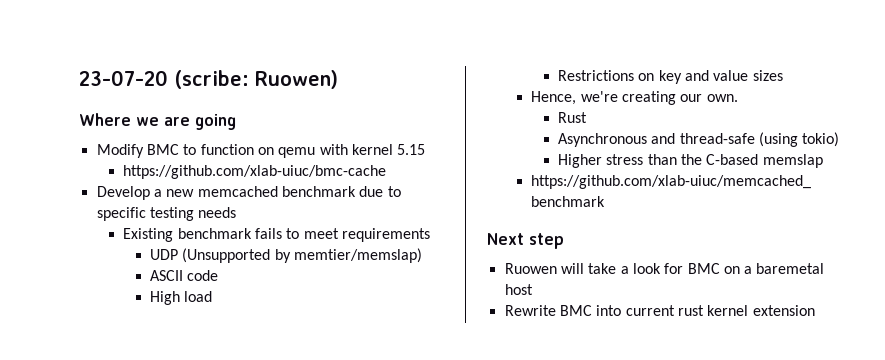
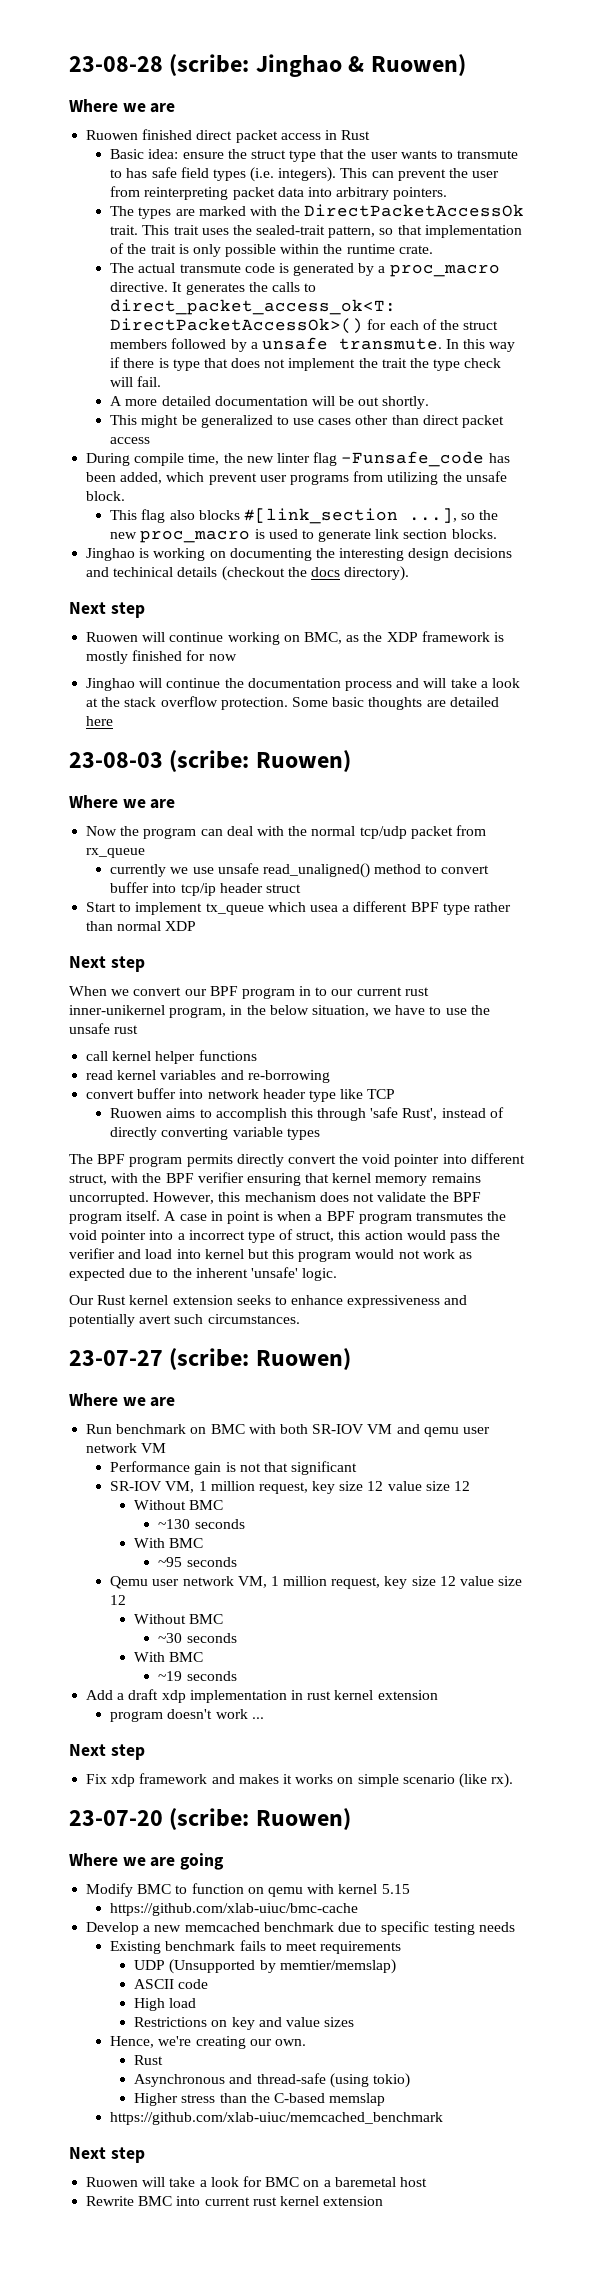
+ 23-08-28 (scribe: Jinghao & Ruowen)
+ Where we are
+ Ruowen finished direct packet access in Rust
+ Basic idea: ensure the struct type that the user wants to transmute to has safe field types (i.e. integers). This can prevent the user from reinterpreting packet data into arbitrary pointers.
+ The types are marked with the DirectPacketAccessOk trait. This trait uses the sealed-trait pattern, so that implementation of the trait is only possible within the runtime crate.
+ The actual transmute code is generated by a proc_macro directive. It generates the calls to direct_packet_access_ok<T: DirectPacketAccessOk>() for each of the struct members followed by a unsafe transmute. In this way if there is type that does not implement the trait the type check will fail.
+ A more detailed documentation will be out shortly.
+ This might be generalized to use cases other than direct packet access
+ During compile time, the new linter flag -Funsafe_code has been added, which prevent user programs from utilizing the unsafe block.
+ This flag also blocks #[link_section ...], so the new proc_macro is used to generate link section blocks.
+ Jinghao is working on documenting the interesting design decisions and techinical details (checkout the docs directory).
+ Next step
+ Ruowen will continue working on BMC, as the XDP framework is mostly finished for now
+ Jinghao will continue the documentation process and will take a look at the stack overflow protection. Some basic thoughts are detailed here
+ 23-08-03 (scribe: Ruowen)
+ Where we are
+ Now the program can deal with the normal tcp/udp packet from rx_queue
+ currently we use unsafe read_unaligned() method to convert buffer into tcp/ip header struct
+ Start to implement tx_queue which usea a different BPF type rather than normal XDP
+ Next step
+ When we convert our BPF program in to our current rust inner-unikernel program, in the below situation, we have to use the unsafe rust
+ call kernel helper functions
+ read kernel variables and re-borrowing
+ convert buffer into network header type like TCP
+ Ruowen aims to accomplish this through 'safe Rust', instead of directly converting variable types
+ The BPF program permits directly convert the void pointer into different struct, with the BPF verifier ensuring that kernel memory remains uncorrupted. However, this mechanism does not validate the BPF program itself. A case in point is when a BPF program transmutes the void pointer into a incorrect type of struct, this action would pass the verifier and load into kernel but this program would not work as expected due to the inherent 'unsafe' logic.
+ Our Rust kernel extension seeks to enhance expressiveness and potentially avert such circumstances.
+ 23-07-27 (scribe: Ruowen)
+ Where we are
+ Run benchmark on BMC with both SR-IOV VM and qemu user network VM
+ Performance gain is not that significant
+ SR-IOV VM, 1 million request, key size 12 value size 12
+ Without BMC
+ ~130 seconds
+ With BMC
+ ~95 seconds
+ Qemu user network VM, 1 million request, key size 12 value size 12
+ Without BMC
+ ~30 seconds
+ With BMC
+ ~19 seconds
+ Add a draft xdp implementation in rust kernel extension
+ program doesn't work ...
+ Next step
+ Fix xdp framework and makes it works on simple scenario (like rx).

